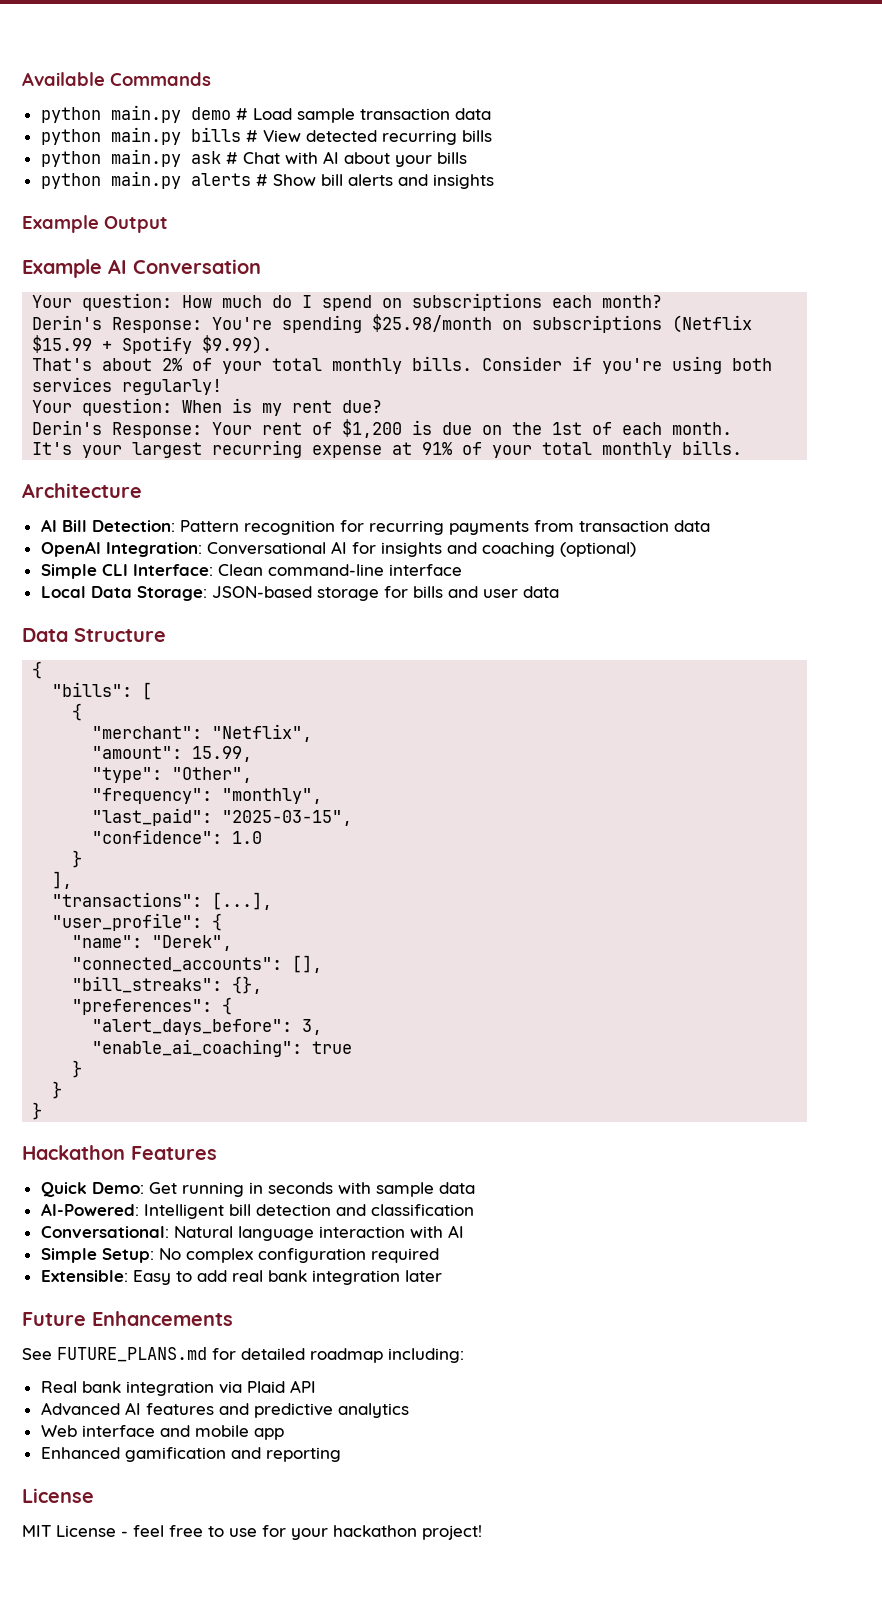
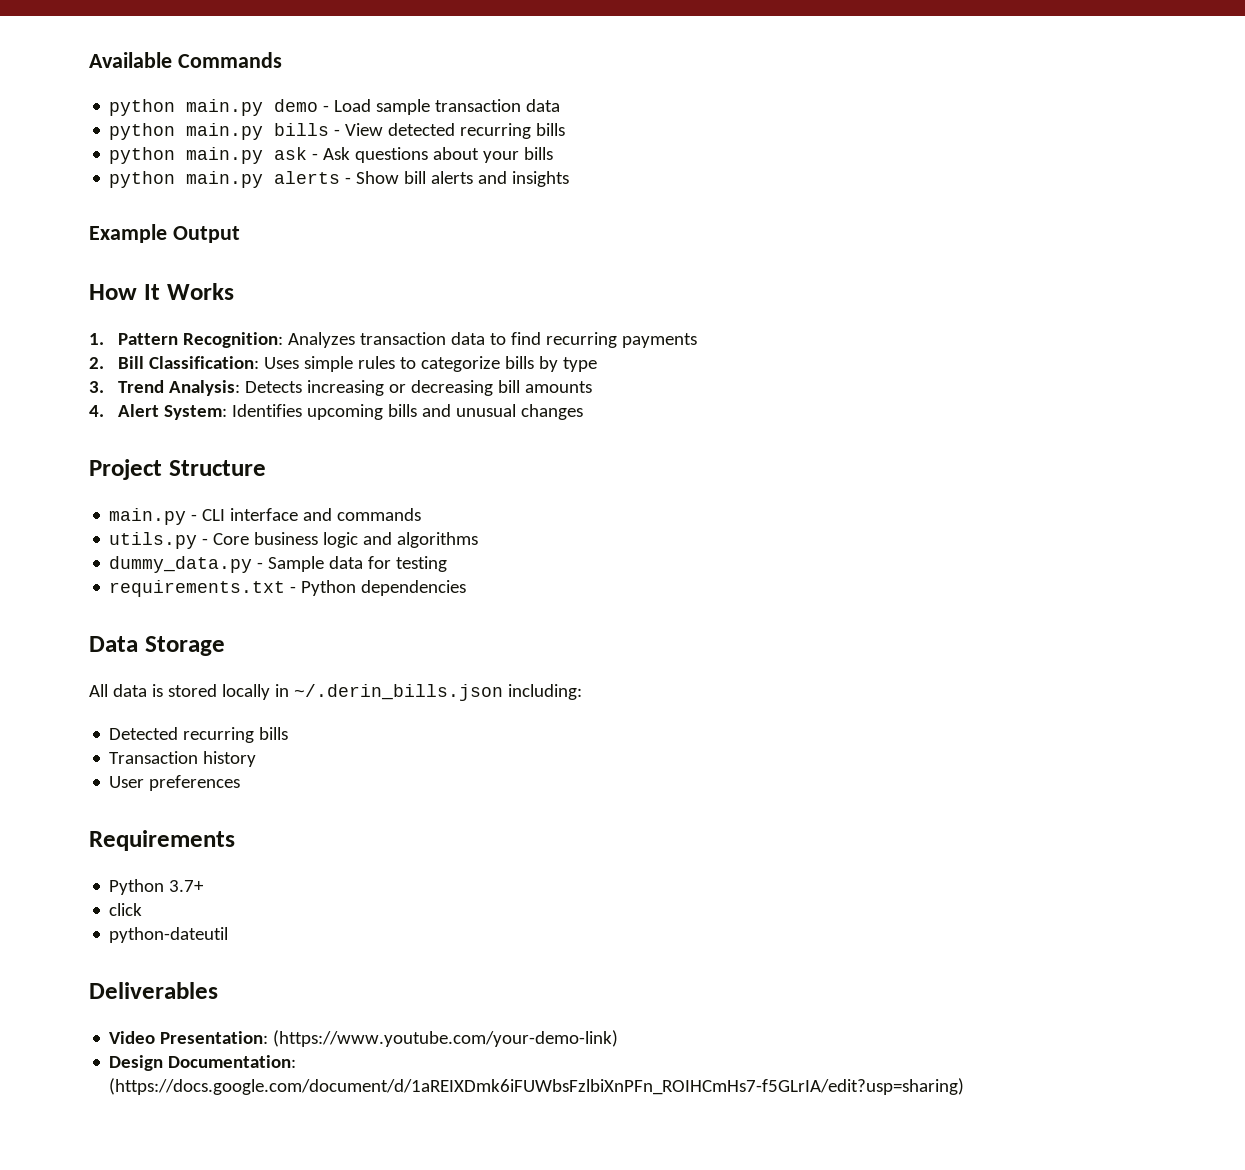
- python main.py demo # Load sample transaction data
+ python main.py demo - Load sample transaction data
- python main.py bills # View detected recurring bills
+ python main.py bills - View detected recurring bills
- python main.py ask # Chat with AI about your bills
+ python main.py ask - Ask questions about your bills
- python main.py alerts # Show bill alerts and insights
+ python main.py alerts - Show bill alerts and insights
- Example AI Conversation
- Your question: How much do I spend on subscriptions each month?
- Derin's Response: You're spending $25.98/month on subscriptions (Netflix $15.99 + Spotify $9.99).
- That's about 2% of your total monthly bills. Consider if you're using both services regularly!
- Your question: When is my rent due?
- Derin's Response: Your rent of $1,200 is due on the 1st of each month.
- It's your largest recurring expense at 91% of your total monthly bills.
- Architecture
- AI Bill Detection: Pattern recognition for recurring payments from transaction data
- OpenAI Integration: Conversational AI for insights and coaching (optional)
- Simple CLI Interface: Clean command-line interface
- Local Data Storage: JSON-based storage for bills and user data
- Data Structure
- {
- "bills": [
- {
- "merchant": "Netflix",
- "amount": 15.99,
- "type": "Other",
- "frequency": "monthly",
- "last_paid": "2025-03-15",
- "confidence": 1.0
- }
- ],
- "transactions": [...],
- "user_profile": {
- "name": "Derek",
- "connected_accounts": [],
- "bill_streaks": {},
- "preferences": {
- "alert_days_before": 3,
- "enable_ai_coaching": true
- }
- }
- }
- Hackathon Features
- Quick Demo: Get running in seconds with sample data
- AI-Powered: Intelligent bill detection and classification
- Conversational: Natural language interaction with AI
- Simple Setup: No complex configuration required
- Extensible: Easy to add real bank integration later
- Future Enhancements
- See FUTURE_PLANS.md for detailed roadmap including:
- Real bank integration via Plaid API
- Advanced AI features and predictive analytics
- Web interface and mobile app
- Enhanced gamification and reporting
- License
- MIT License - feel free to use for your hackathon project!
+ How It Works
+ 1. Pattern Recognition: Analyzes transaction data to find recurring payments
+ 2. Bill Classification: Uses simple rules to categorize bills by type
+ 3. Trend Analysis: Detects increasing or decreasing bill amounts
+ 4. Alert System: Identifies upcoming bills and unusual changes
+ Project Structure
+ main.py - CLI interface and commands
+ utils.py - Core business logic and algorithms
+ dummy_data.py - Sample data for testing
+ requirements.txt - Python dependencies
+ Data Storage
+ All data is stored locally in ~/.derin_bills.json including:
+ Detected recurring bills
+ Transaction history
+ User preferences
+ Requirements
+ Python 3.7+
+ click
+ python-dateutil
+ Deliverables
+ Video Presentation: (https://www.youtube.com/your-demo-link)
+ Design Documentation: (https://docs.google.com/document/d/1aREIXDmk6iFUWbsFzlbiXnPFn_ROIHCmHs7-f5GLrIA/edit?usp=sharing)

